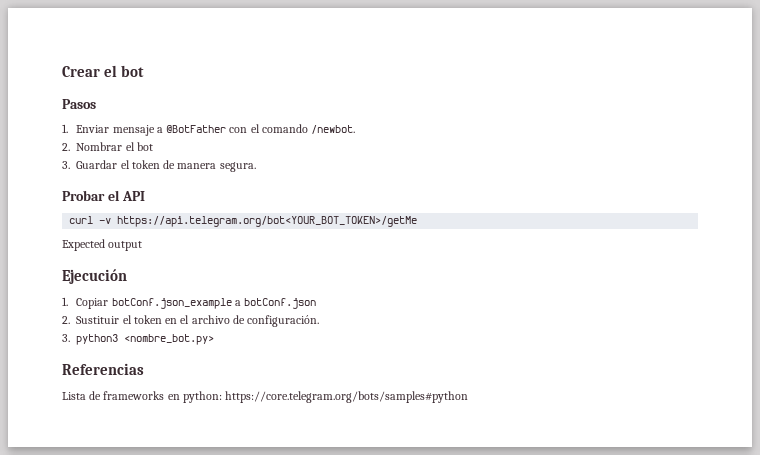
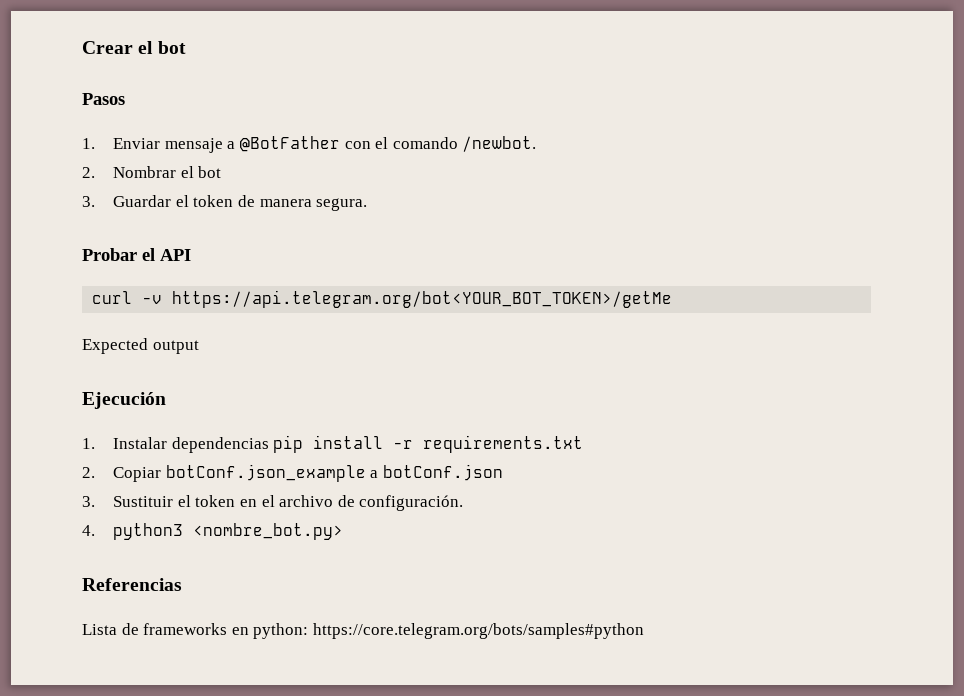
- 1. Copiar botConf.json_example a botConf.json
+ 1. Instalar dependencias pip install -r requirements.txt
+ 2. Copiar botConf.json_example a botConf.json
- 2. Sustituir el token en el archivo de configuración.
+ 3. Sustituir el token en el archivo de configuración.
- 3. python3 <nombre_bot.py>
+ 4. python3 <nombre_bot.py>

